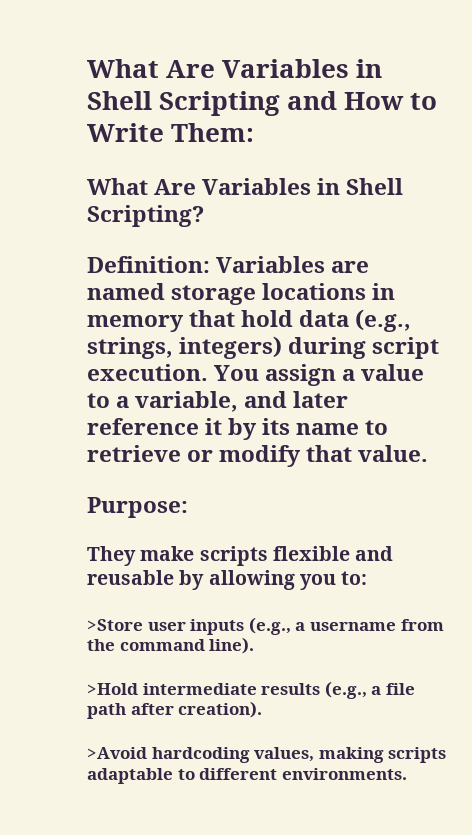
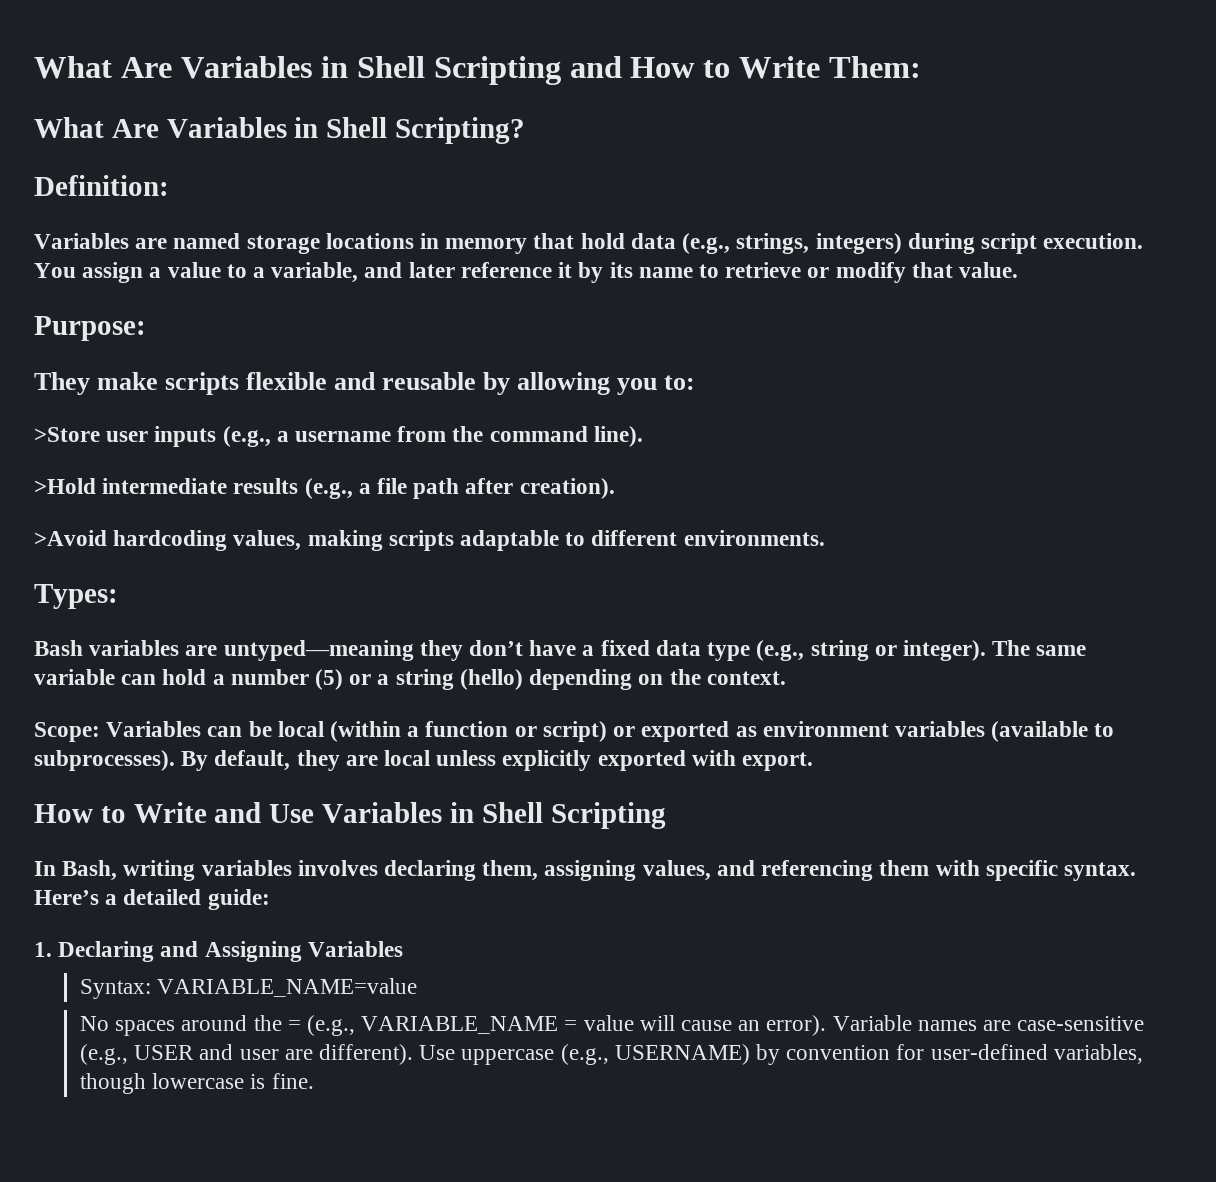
- Definition: Variables are named storage locations in memory that hold data (e.g., strings, integers) during script execution.
+ Definition:
+ Variables are named storage locations in memory that hold data (e.g., strings, integers) during script execution.
+ Types:
+ Bash variables are untyped—meaning they don’t have a fixed data type (e.g., string or integer). The same variable can hold a number (5) or a string (hello) depending on the context.
+ Scope: Variables can be local (within a function or script) or exported as environment variables (available to subprocesses). By default, they are local unless explicitly exported with export.
+ How to Write and Use Variables in Shell Scripting
+ In Bash, writing variables involves declaring them, assigning values, and referencing them with specific syntax. Here’s a detailed guide:
+ 1. Declaring and Assigning Variables
+ Syntax: VARIABLE_NAME=value
+ No spaces around the = (e.g., VARIABLE_NAME = value will cause an error). Variable names are case-sensitive (e.g., USER and user are different). Use uppercase (e.g., USERNAME) by convention for user-defined variables, though lowercase is fine.

